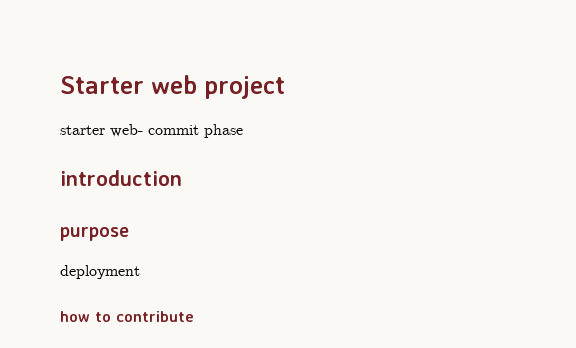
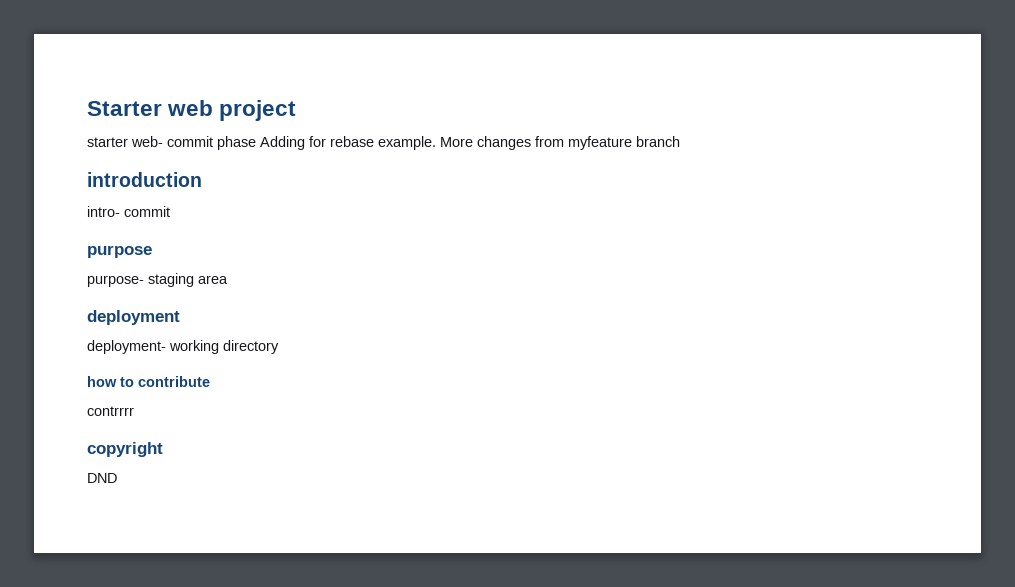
- starter web- commit phase
+ starter web- commit phase Adding for rebase example. More changes from myfeature branch
+ intro- commit
+ purpose- staging area
  deployment
+ deployment- working directory
+ contrrrr
+ copyright
+ DND

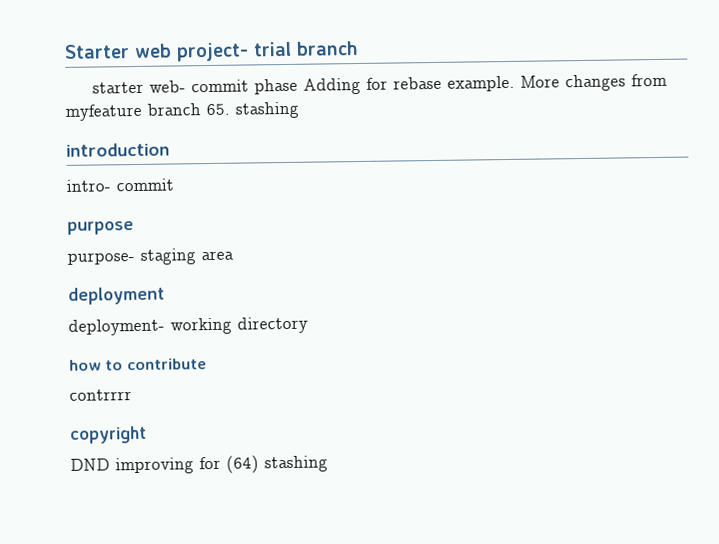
- Starter web project
+ Starter web project- trial branch
- More changes from myfeature branch
+ More changes from myfeature branch 65. stashing
- DND
+ DND improving for (64) stashing

